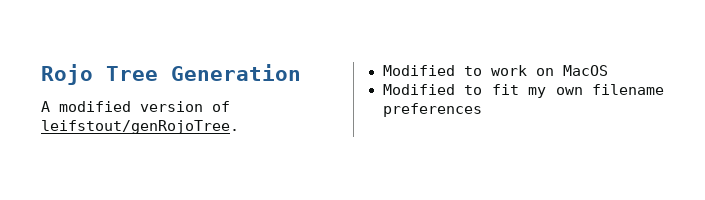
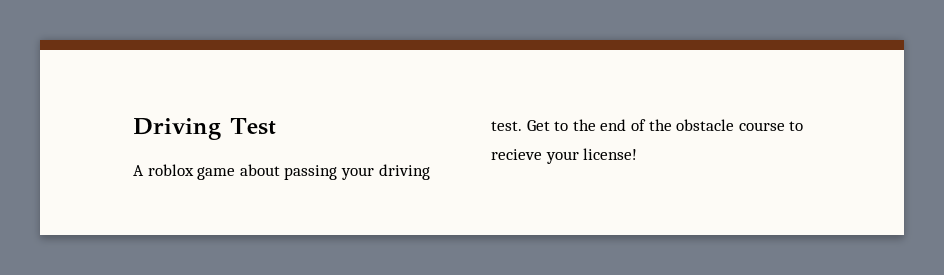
- Rojo Tree Generation
- A modified version of leifstout/genRojoTree.
- Modified to work on MacOS
- Modified to fit my own filename preferences
+ Driving Test
+ A roblox game about passing your driving test. Get to the end of the obstacle course to recieve your license!

